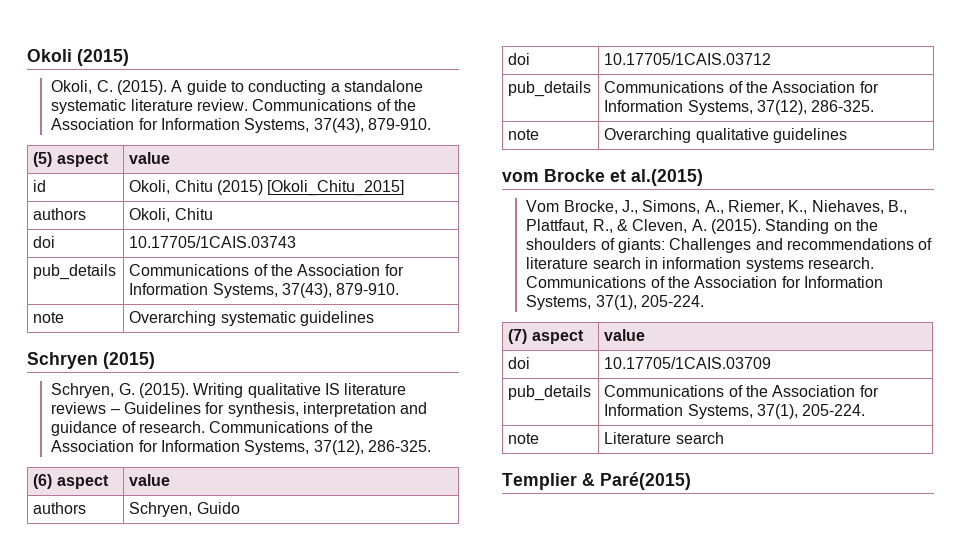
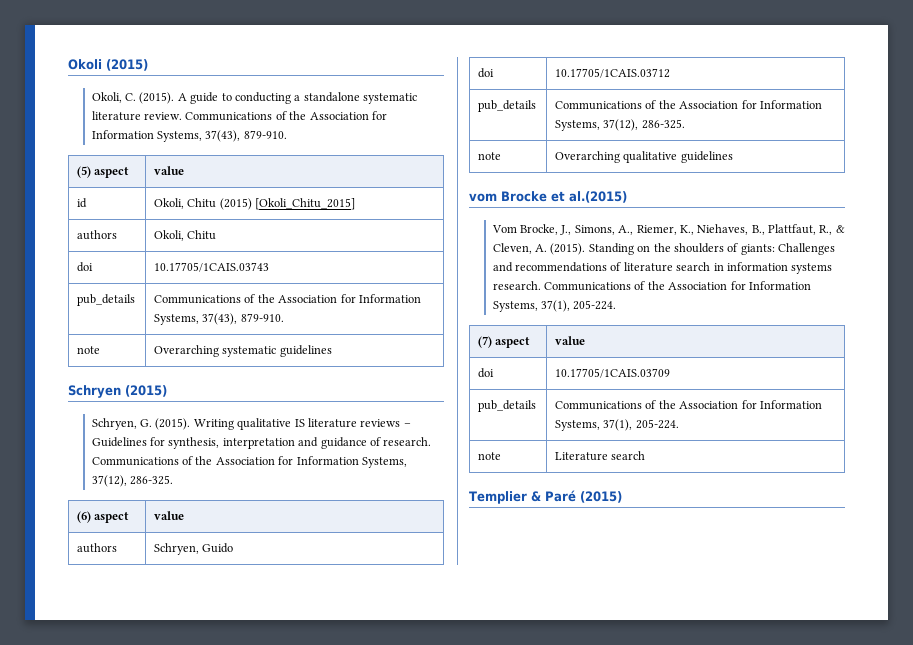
- Templier & Paré(2015)
+ Templier & Paré (2015)

